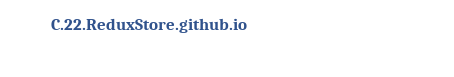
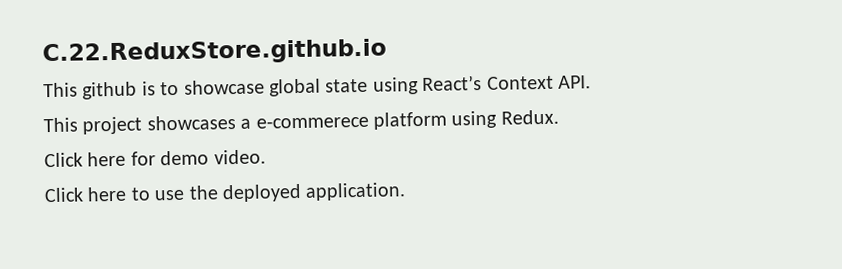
+ This github is to showcase global state using React’s Context API.
+ This project showcases a e-commerece platform using Redux.
+ Click here for demo video.
+ Click here to use the deployed application.

